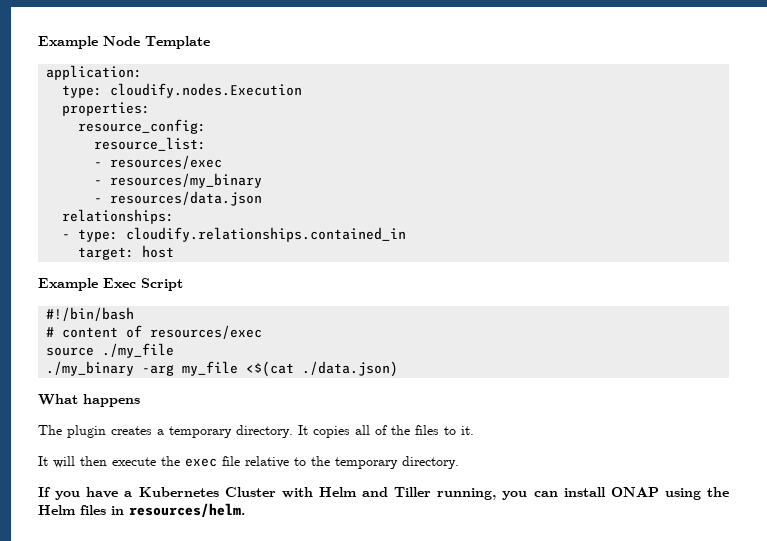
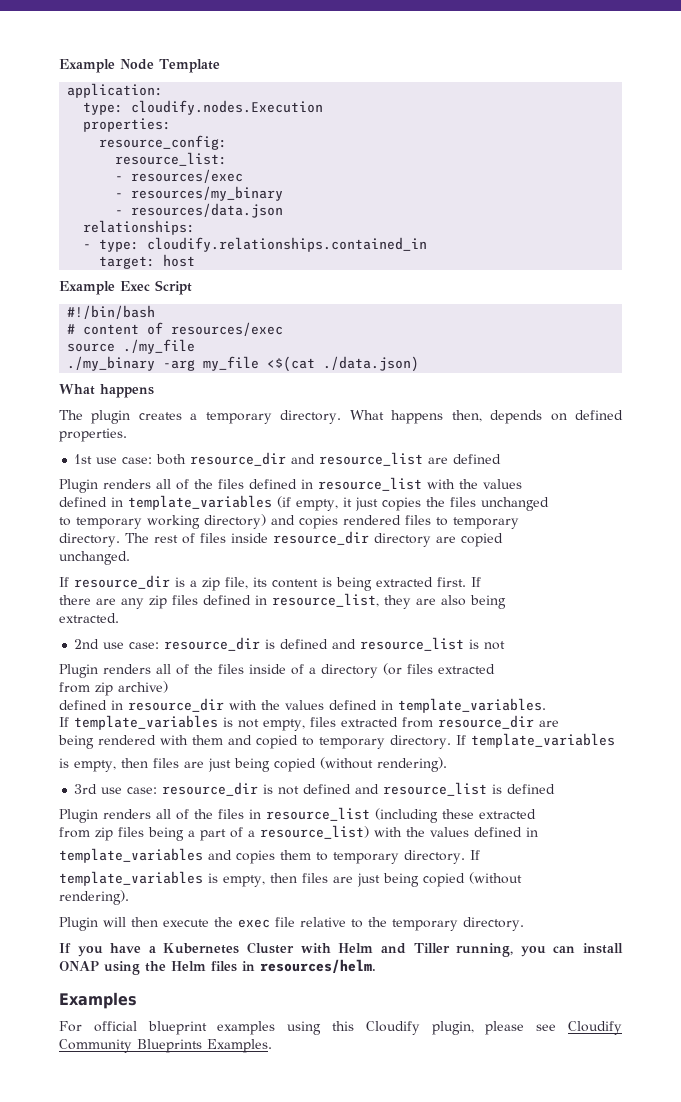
- It copies all of the files to it.
- It will then execute the exec file relative to the temporary directory.
+ What happens then, depends on defined properties.
+ 1st use case: both resource_dir and resource_list are defined
+ Plugin renders all of the files defined in resource_list with the values
+ defined in template_variables (if empty, it just copies the files unchanged
+ to temporary working directory) and copies rendered files to temporary
+ directory. The rest of files inside resource_dir directory are copied
+ unchanged.
+ If resource_dir is a zip file, its content is being extracted first. If
+ there are any zip files defined in resource_list, they are also being
+ extracted.
+ 2nd use case: resource_dir is defined and resource_list is not
+ Plugin renders all of the files inside of a directory (or files extracted
+ from zip archive)
+ defined in resource_dir with the values defined in template_variables.
+ If template_variables is not empty, files extracted from resource_dir are
+ being rendered with them and copied to temporary directory. If template_variables
+ is empty, then files are just being copied (without rendering).
+ 3rd use case: resource_dir is not defined and resource_list is defined
+ Plugin renders all of the files in resource_list (including these extracted
+ from zip files being a part of a resource_list) with the values defined in
+ template_variables and copies them to temporary directory. If
+ template_variables is empty, then files are just being copied (without
+ rendering).
+ Plugin will then execute the exec file relative to the temporary directory.
+ Examples
+ For official blueprint examples using this Cloudify plugin, please see Cloudify Community Blueprints Examples.

